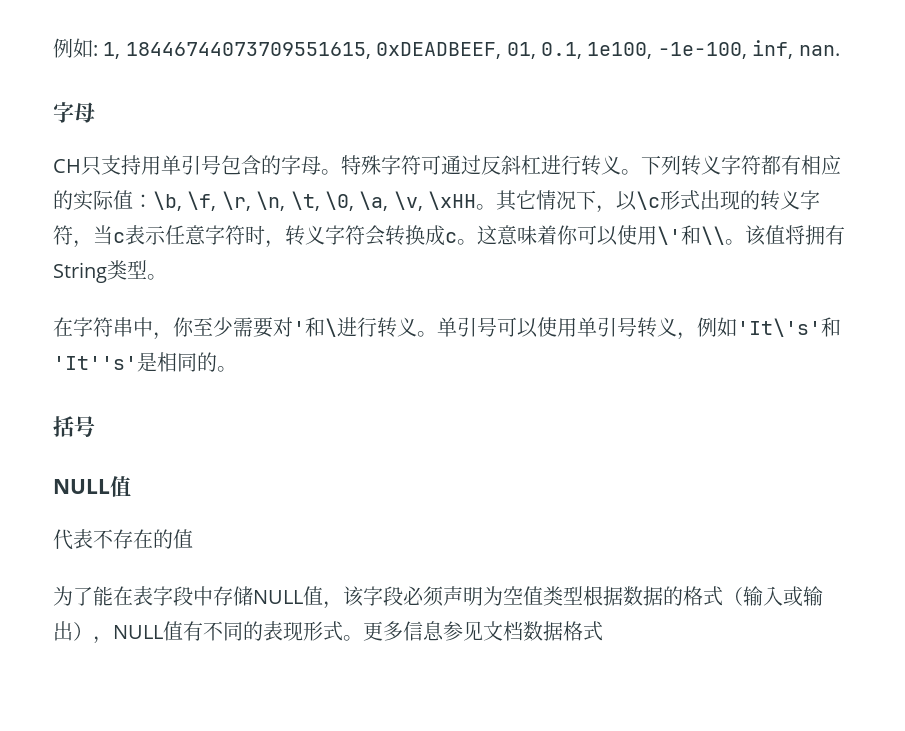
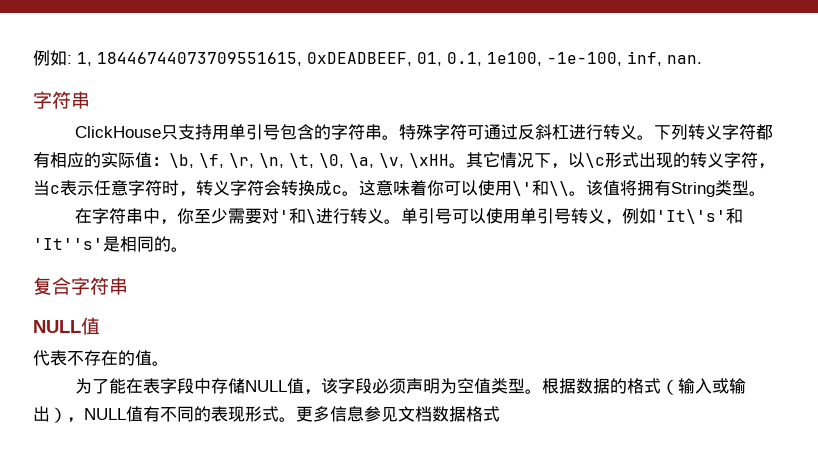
  例如: 1, 18446744073709551615, 0xDEADBEEF, 01, 0.1, 1e100, -1e-100, inf, nan.
- 字母
- CH只支持用单引号包含的字母。
+ 字符串
+ ClickHouse只支持用单引号包含的字符串。
- 括号
+ 复合字符串
- 代表不存在的值
+ 代表不存在的值。
- 为了能在表字段中存储NULL值，该字段必须声明为空值类型根据数据的格式（输入或输出），NULL值有不同的表现形式。
+ 为了能在表字段中存储NULL值，该字段必须声明为空值类型。根据数据的格式（输入或输出），NULL值有不同的表现形式。

